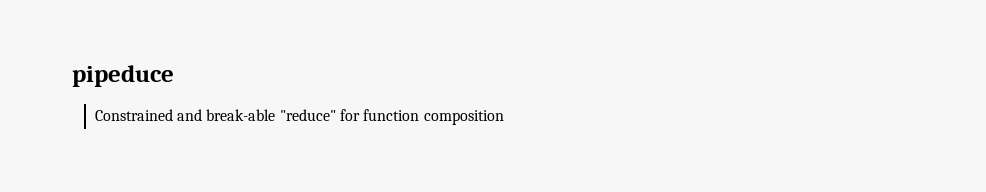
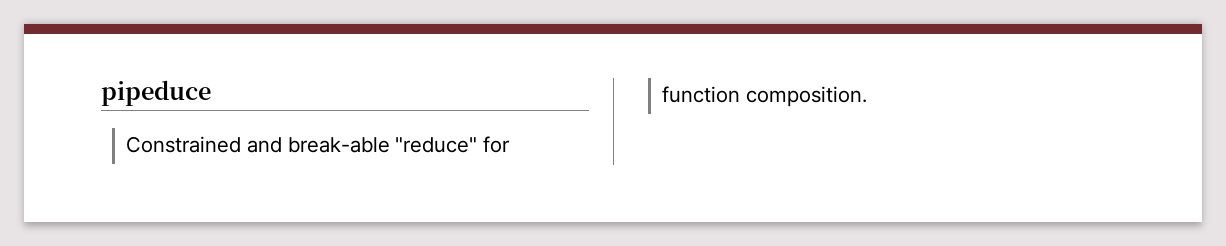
- Constrained and break-able "reduce" for function composition
+ Constrained and break-able "reduce" for function composition.

